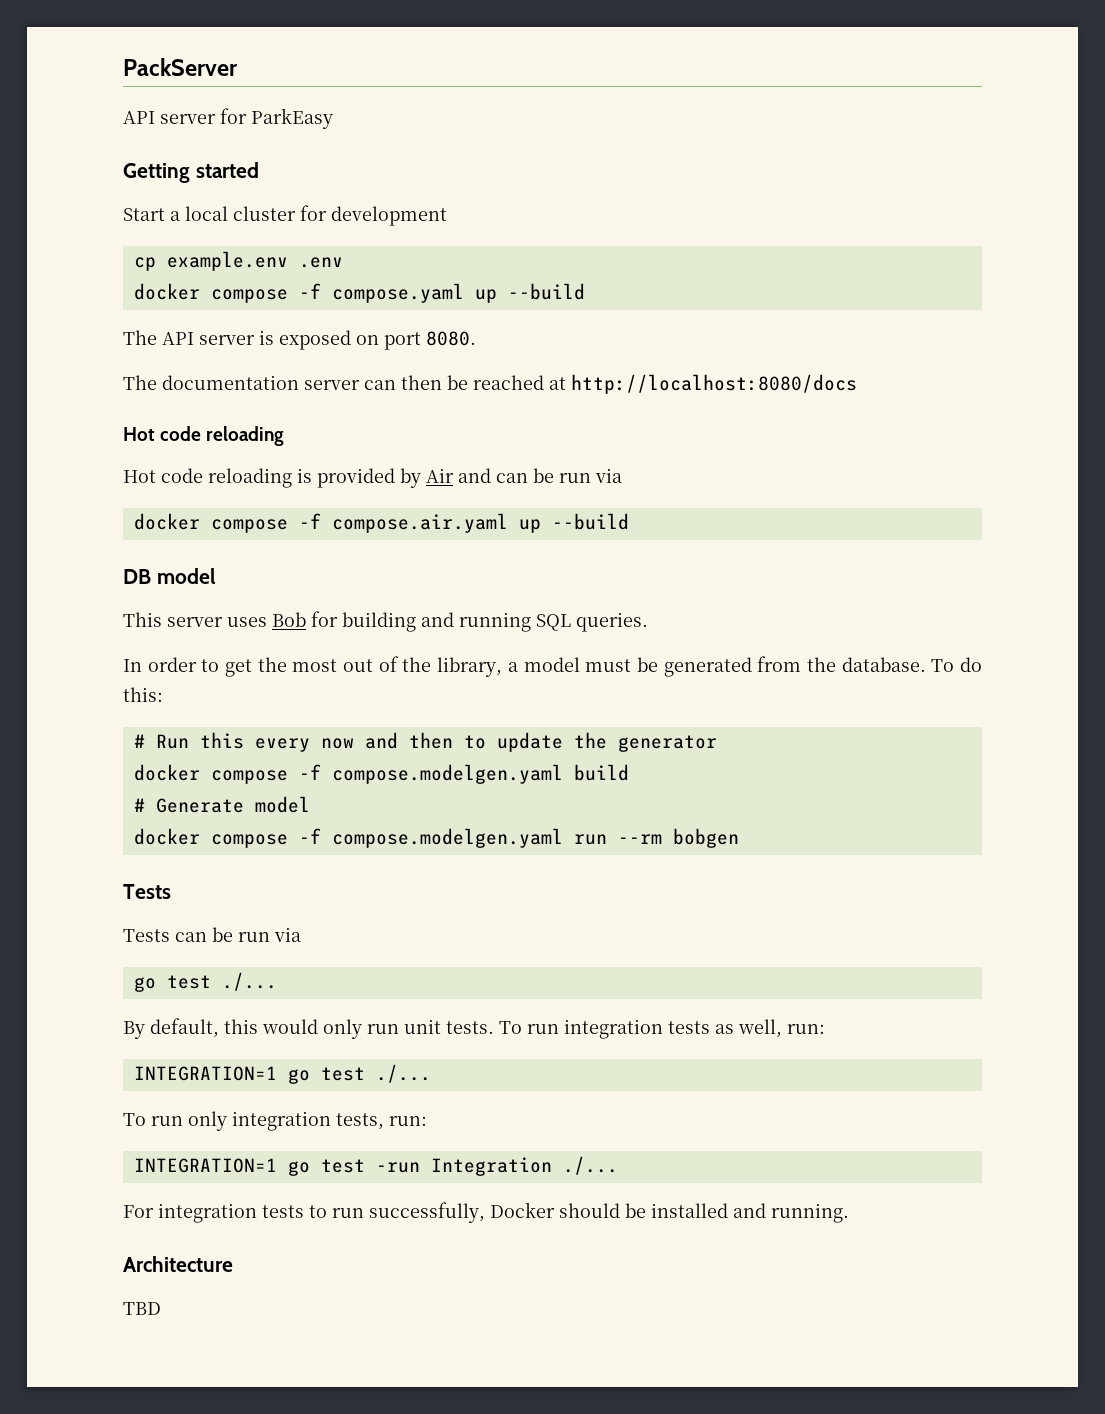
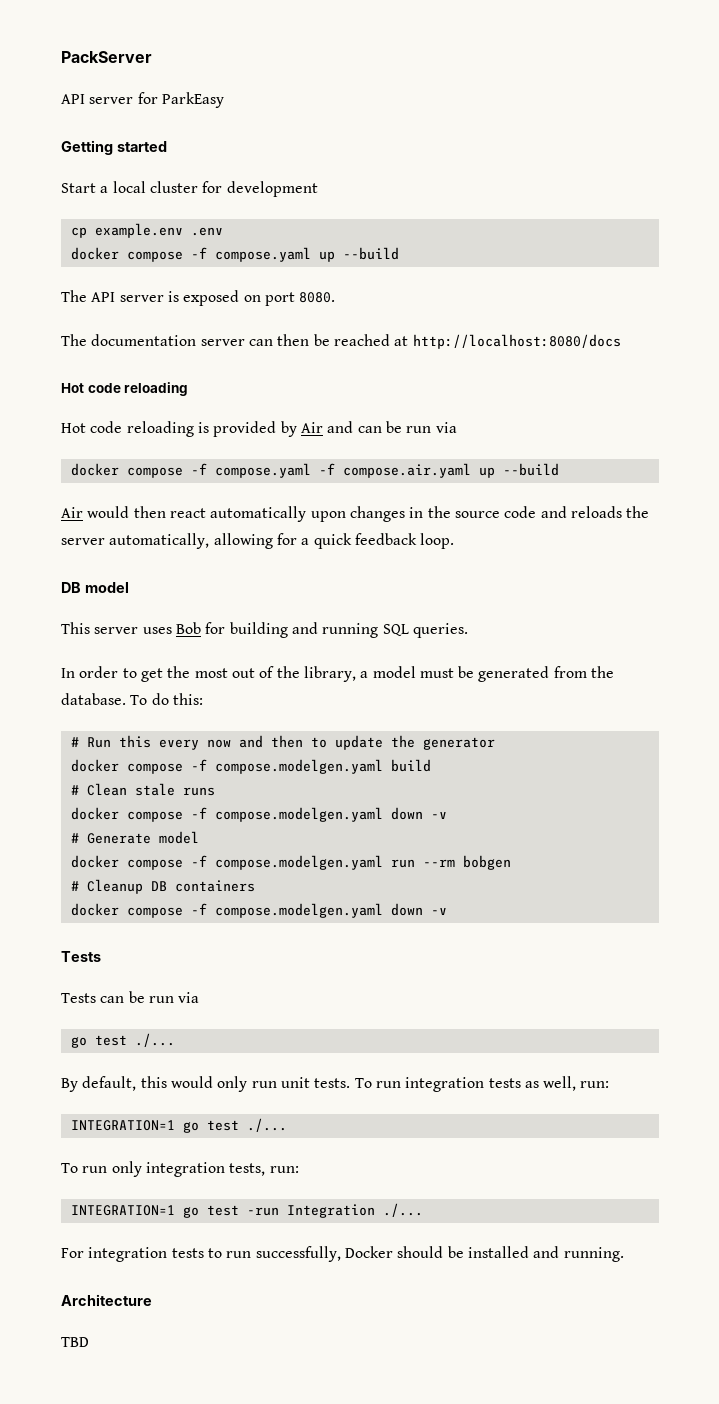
- docker compose -f compose.air.yaml up --build
+ docker compose -f compose.yaml -f compose.air.yaml up --build
+ Air would then react automatically upon changes in the source code and reloads the server automatically, allowing for a quick feedback loop.
+ # Clean stale runs
+ docker compose -f compose.modelgen.yaml down -v
+ # Cleanup DB containers
+ docker compose -f compose.modelgen.yaml down -v

